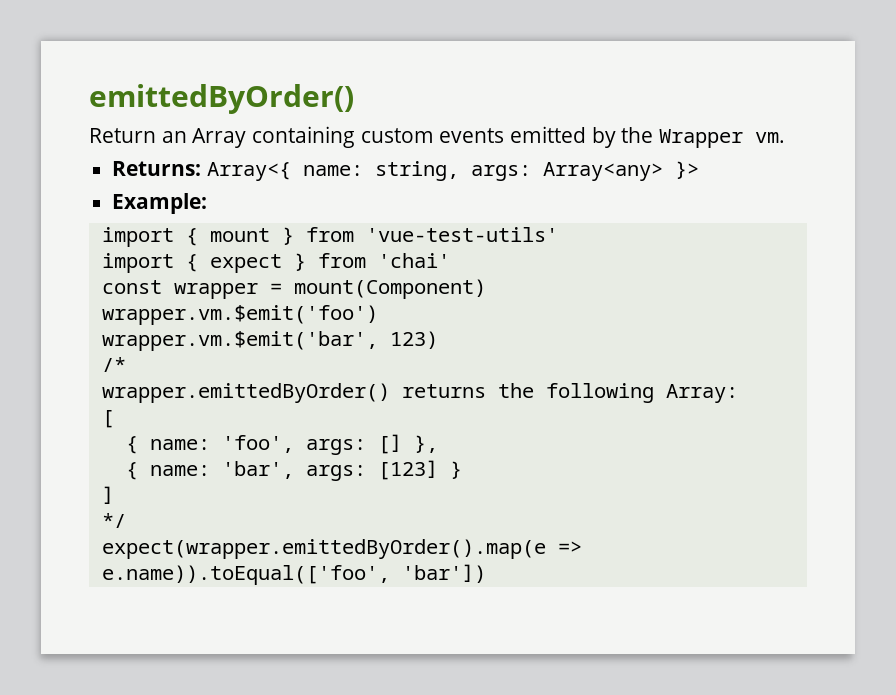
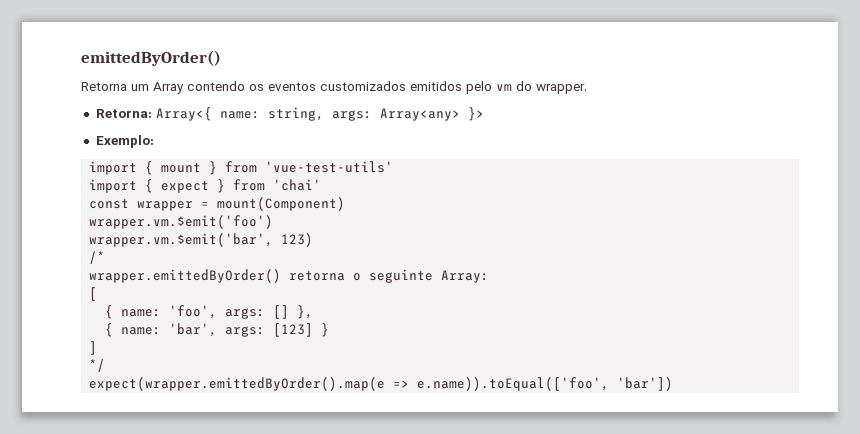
- Return an Array containing custom events emitted by the Wrapper vm.
- Returns: Array<{ name: string, args: Array<any> }>
+ Retorna um Array contendo os eventos customizados emitidos pelo vm do wrapper.
+ Retorna: Array<{ name: string, args: Array<any> }>
- Example:
+ Exemplo:
- wrapper.emittedByOrder() returns the following Array:
+ wrapper.emittedByOrder() retorna o seguinte Array:

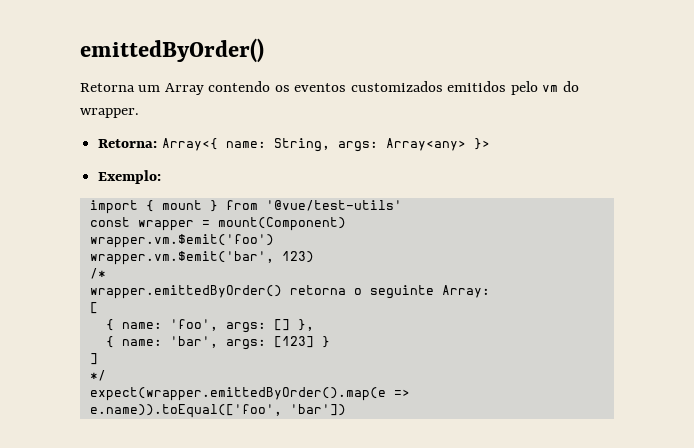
- Retorna: Array<{ name: string, args: Array<any> }>
+ Retorna: Array<{ name: String, args: Array<any> }>
- import { mount } from 'vue-test-utils'
- import { expect } from 'chai'
+ import { mount } from '@vue/test-utils'

